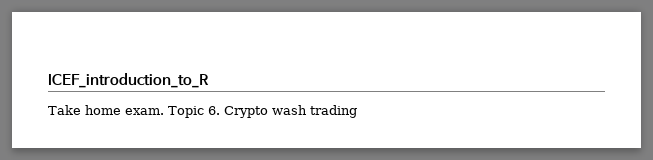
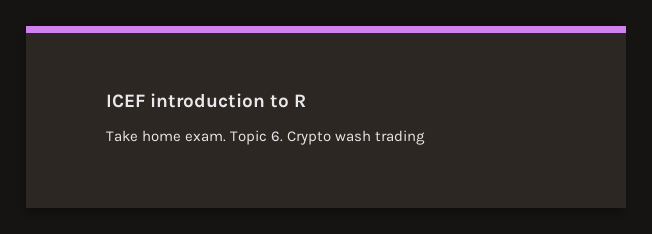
- ICEF_introduction_to_R
+ ICEF introduction to R

